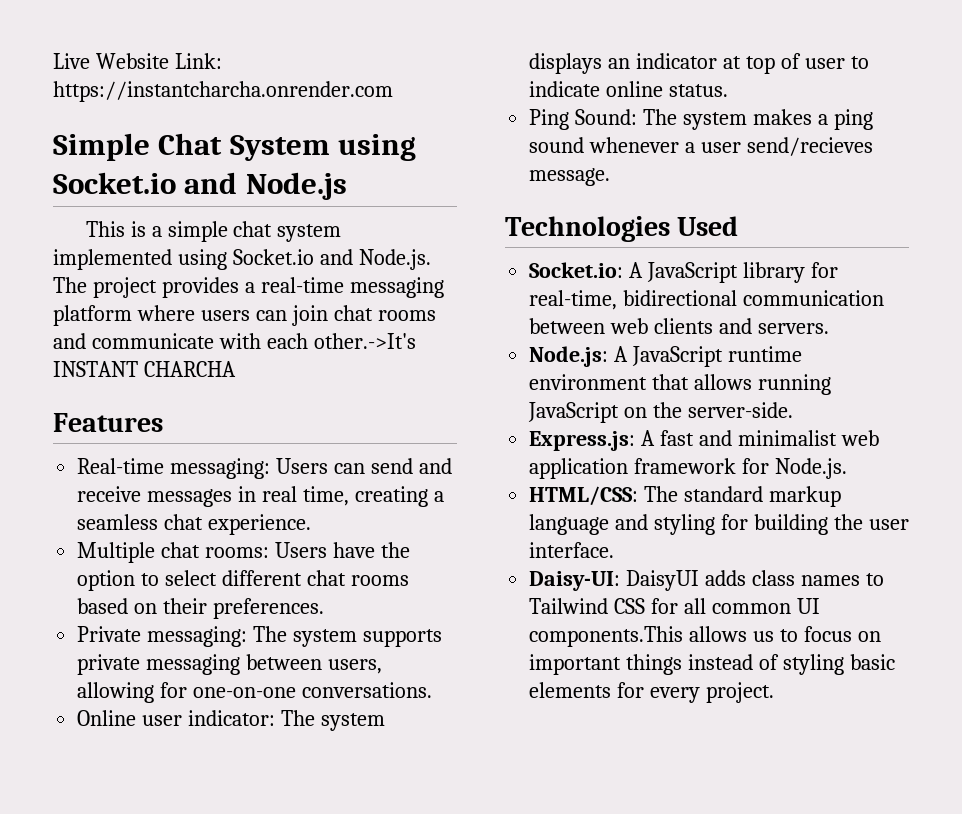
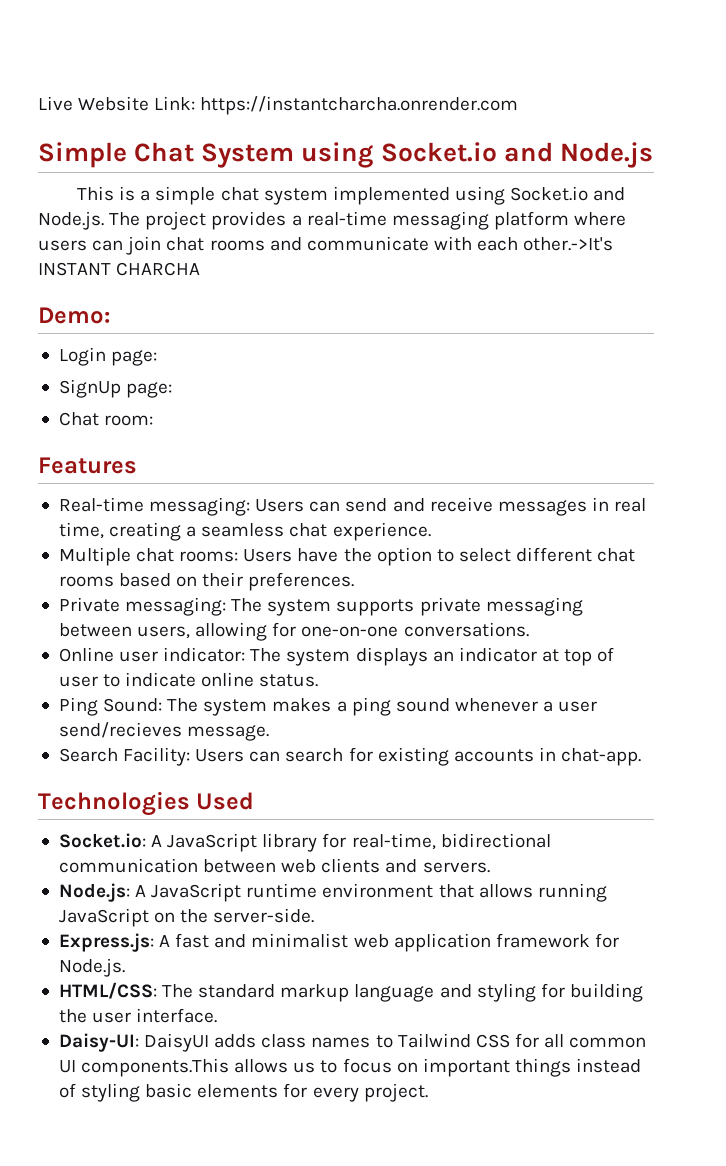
+ Demo:
+ Login page:
+ SignUp page:
+ Chat room:
+ Search Facility: Users can search for existing accounts in chat-app.

